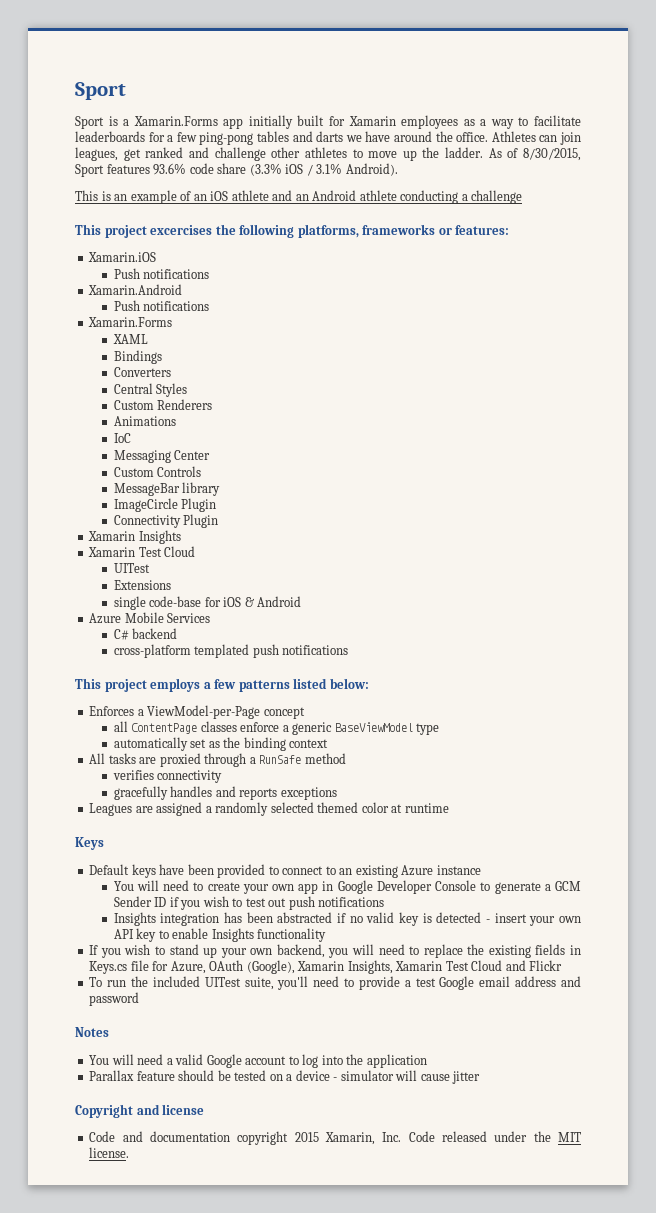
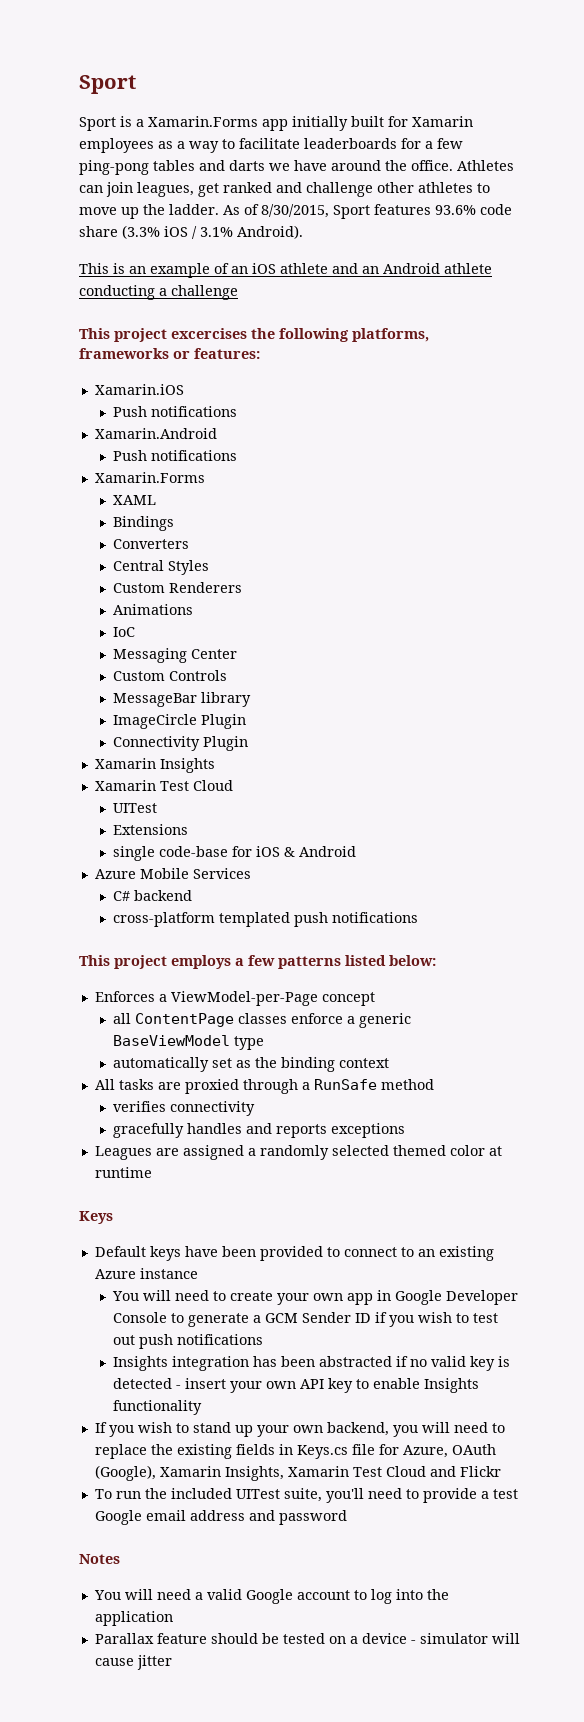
- Copyright and license
- Code and documentation copyright 2015 Xamarin, Inc. Code released under the MIT license.

